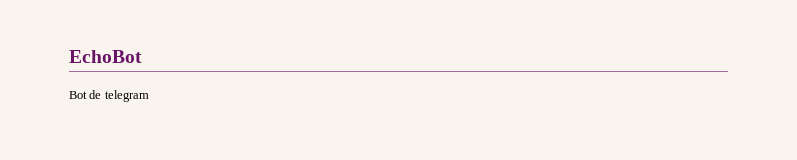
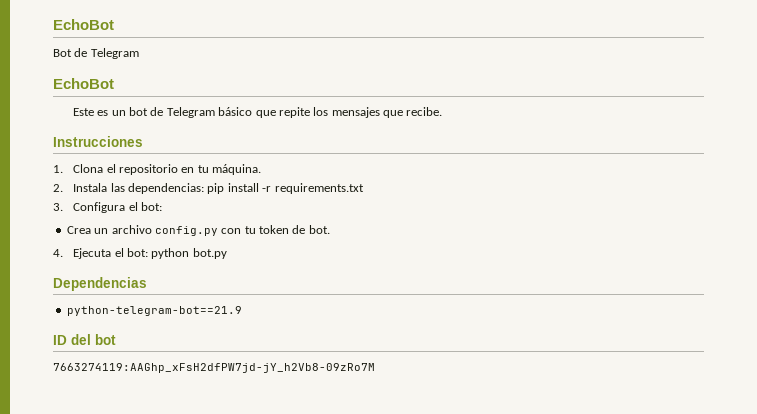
- Bot de telegram
+ Bot de Telegram
+ EchoBot
+ Este es un bot de Telegram básico que repite los mensajes que recibe.
+ Instrucciones
+ 1. Clona el repositorio en tu máquina.
+ 2. Instala las dependencias: pip install -r requirements.txt
+ 3. Configura el bot:
+ Crea un archivo config.py con tu token de bot.
+ 4. Ejecuta el bot: python bot.py
+ Dependencias
+ python-telegram-bot==21.9
+ ID del bot
+ 7663274119:AAGhp_xFsH2dfPW7jd-jY_h2Vb8-09zRo7M

